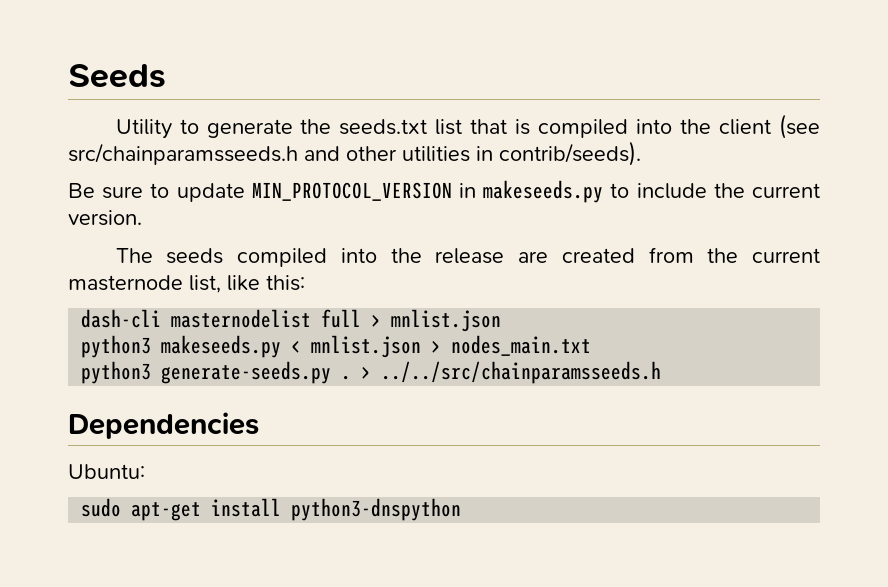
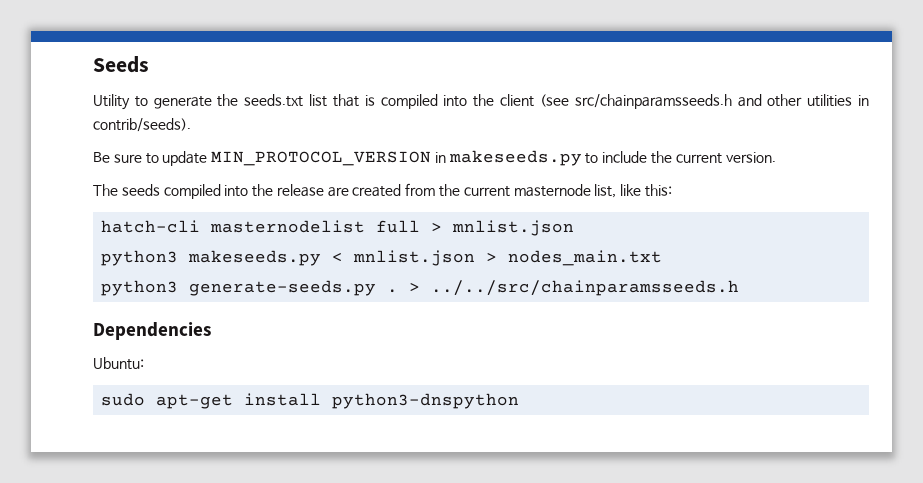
- dash-cli masternodelist full > mnlist.json
+ hatch-cli masternodelist full > mnlist.json

